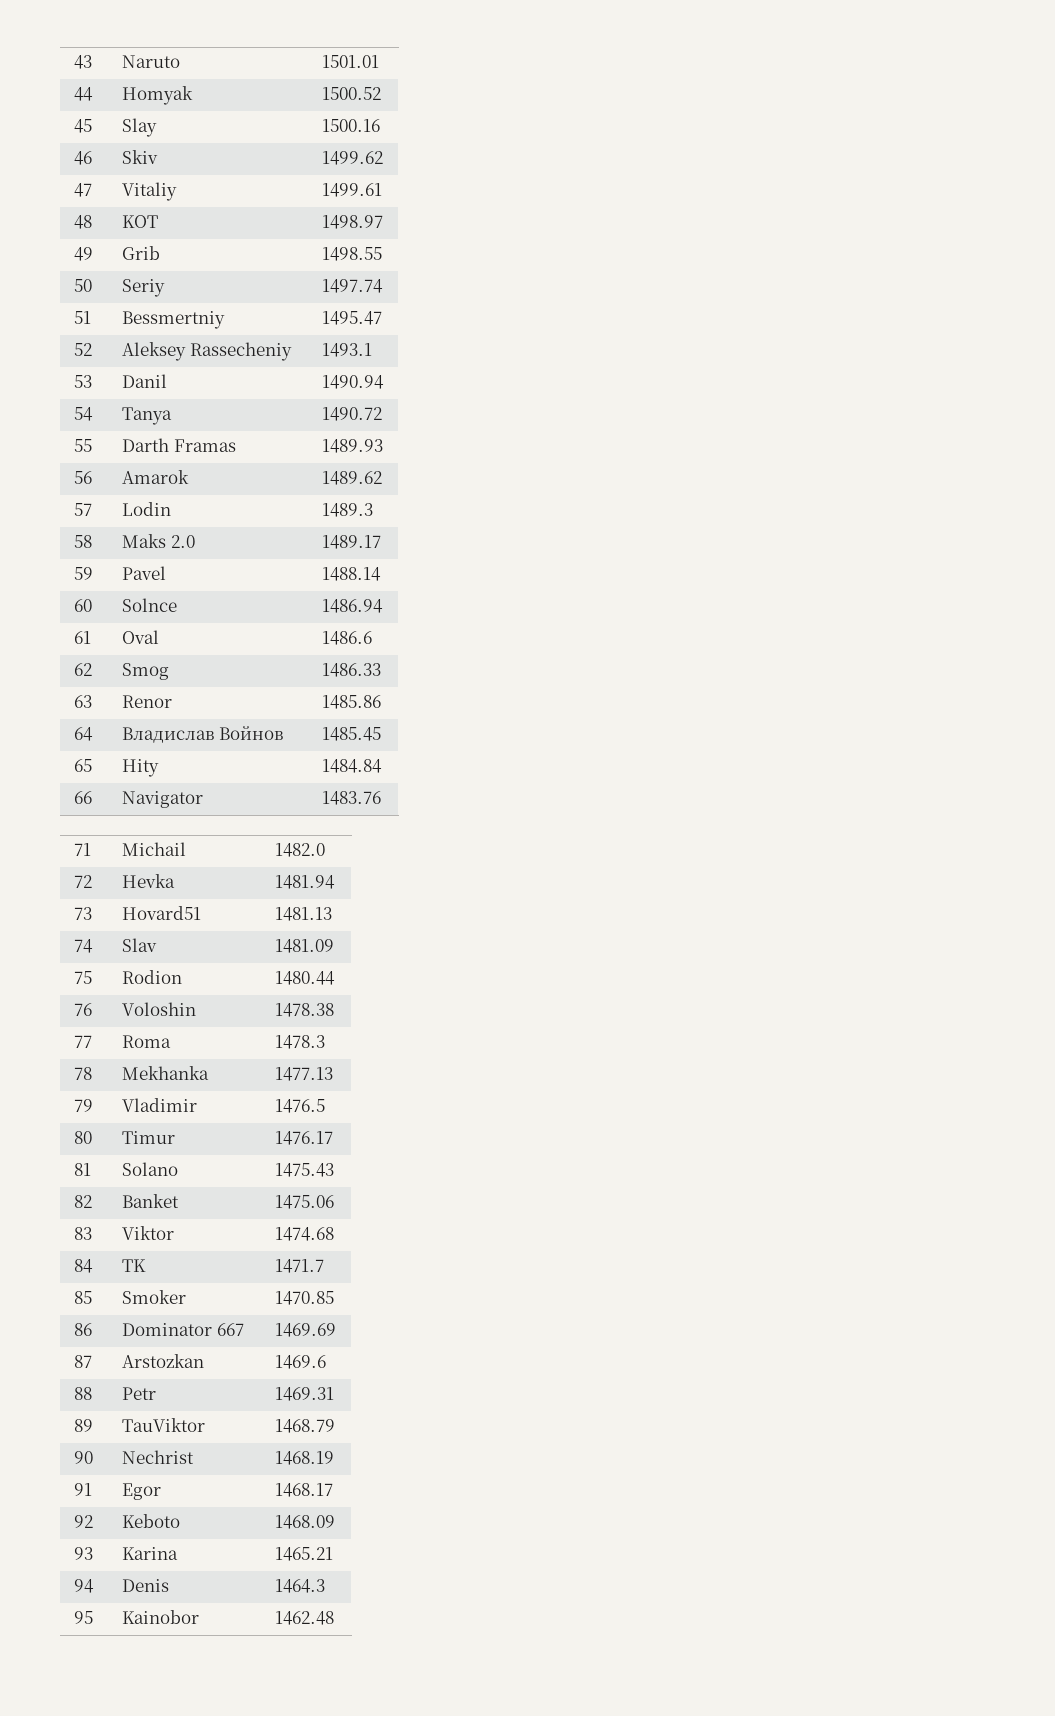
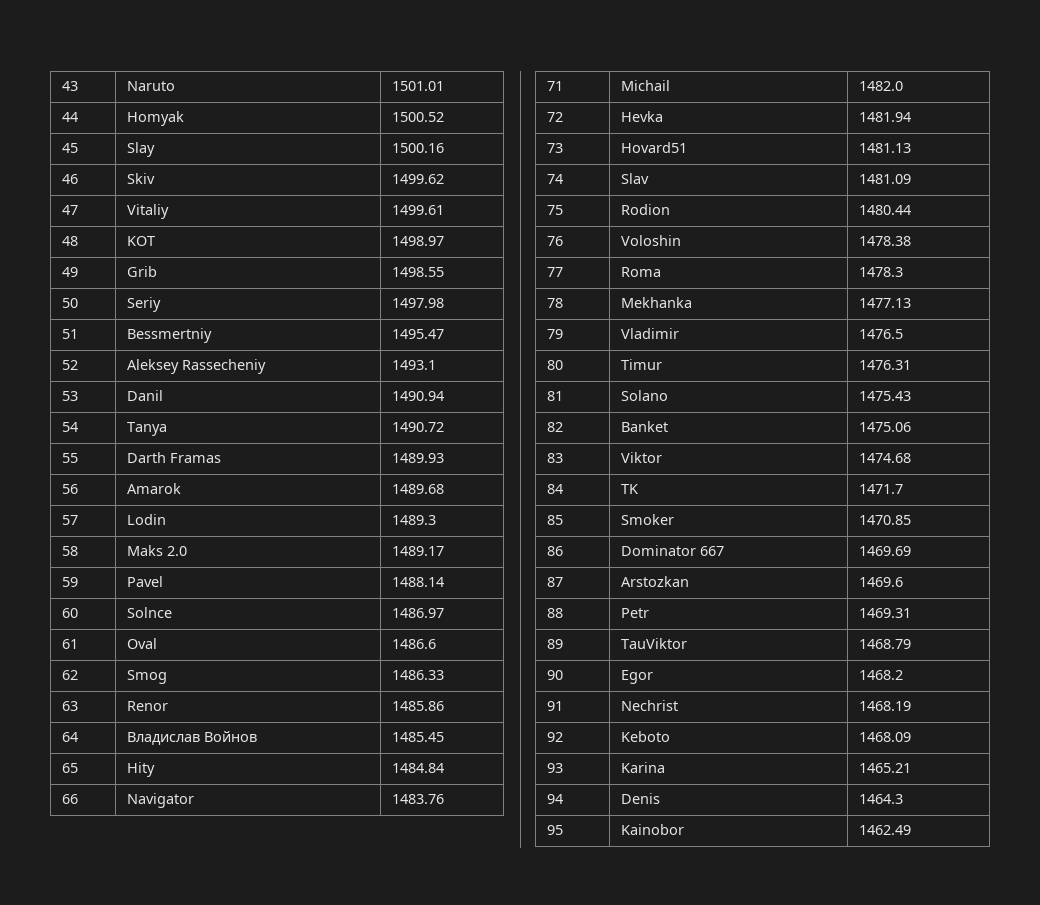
- 50 | Seriy | 1497.74
+ 50 | Seriy | 1497.98
- 56 | Amarok | 1489.62
+ 56 | Amarok | 1489.68
- 60 | Solnce | 1486.94
+ 60 | Solnce | 1486.97
- 80 | Timur | 1476.17
+ 80 | Timur | 1476.31
- 90 | Nechrist | 1468.19
+ 90 | Egor | 1468.2
+ 91 | Nechrist | 1468.19
- 91 | Egor | 1468.17
- 95 | Kainobor | 1462.48
+ 95 | Kainobor | 1462.49

